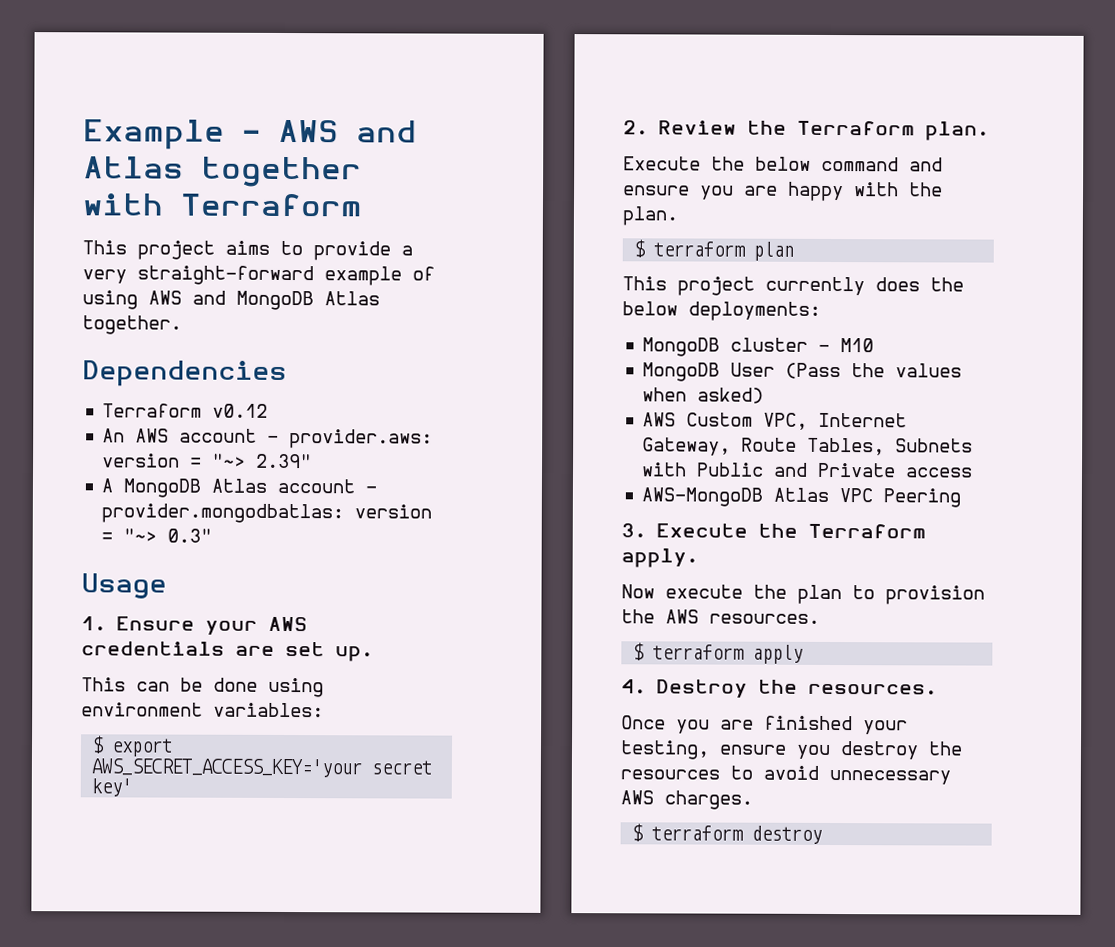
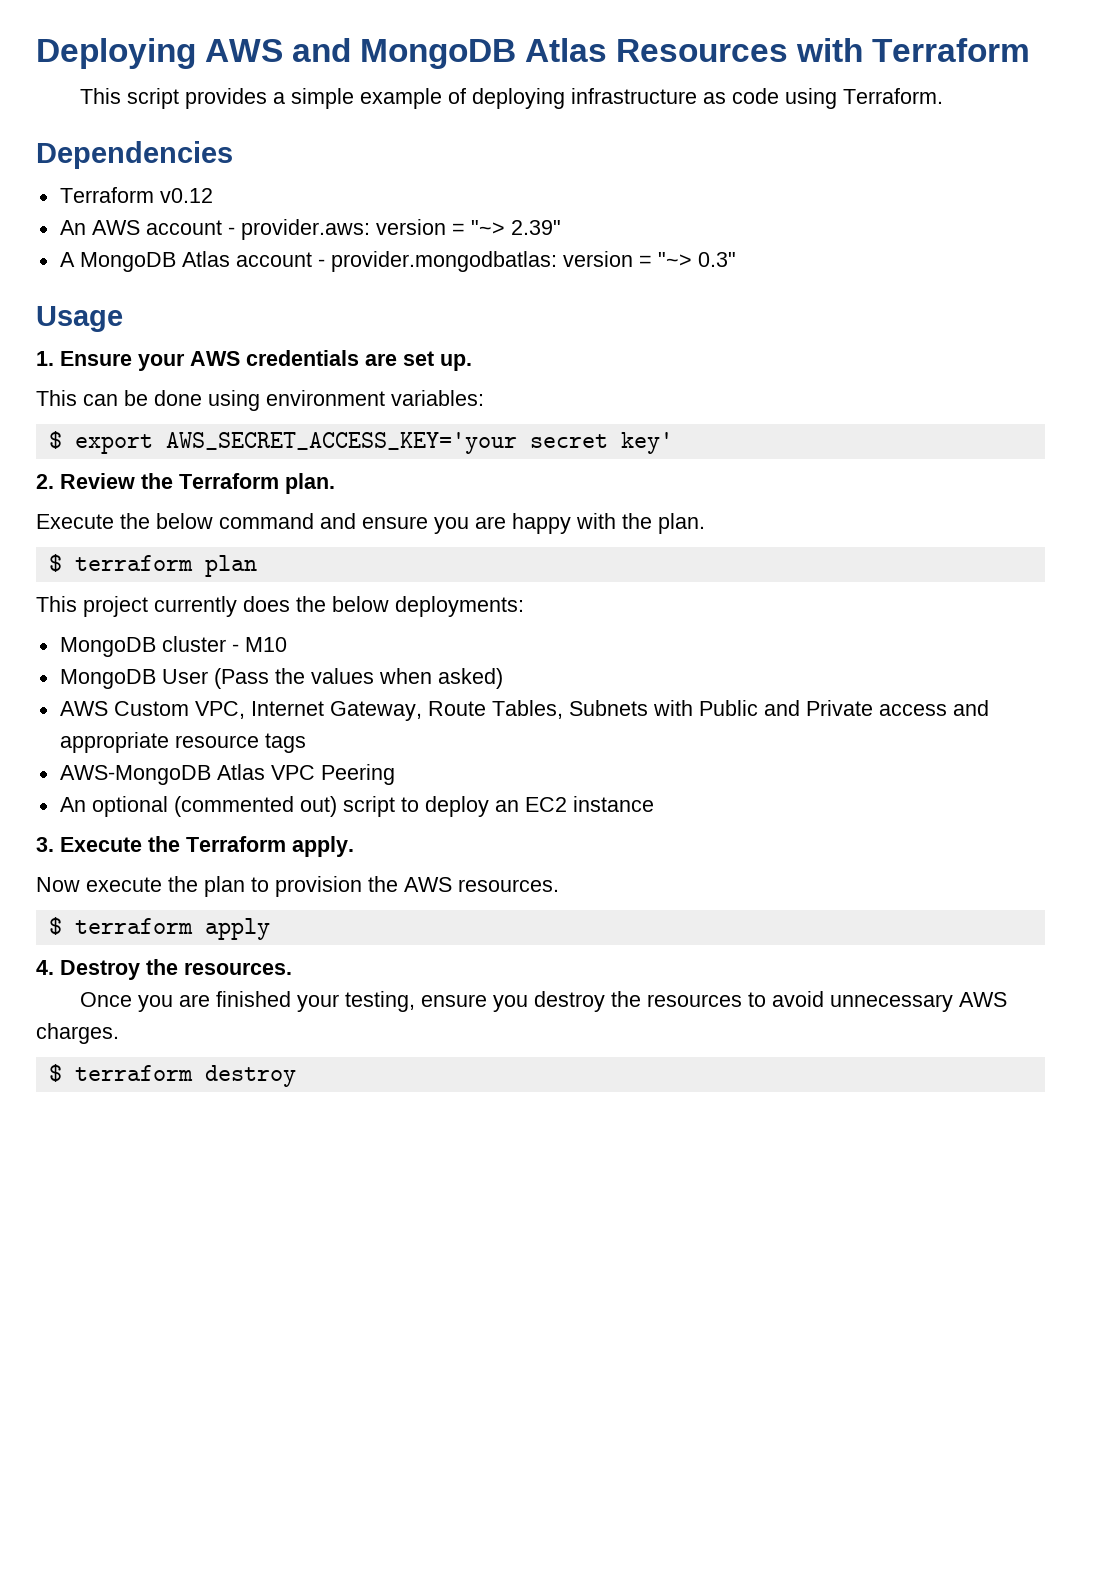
- Example - AWS and Atlas together with Terraform
- This project aims to provide a very straight-forward example of using AWS and MongoDB Atlas together.
+ Deploying AWS and MongoDB Atlas Resources with Terraform
+ This script provides a simple example of deploying infrastructure as code using Terraform.
- AWS Custom VPC, Internet Gateway, Route Tables, Subnets with Public and Private access
+ AWS Custom VPC, Internet Gateway, Route Tables, Subnets with Public and Private access and appropriate resource tags
+ An optional (commented out) script to deploy an EC2 instance

